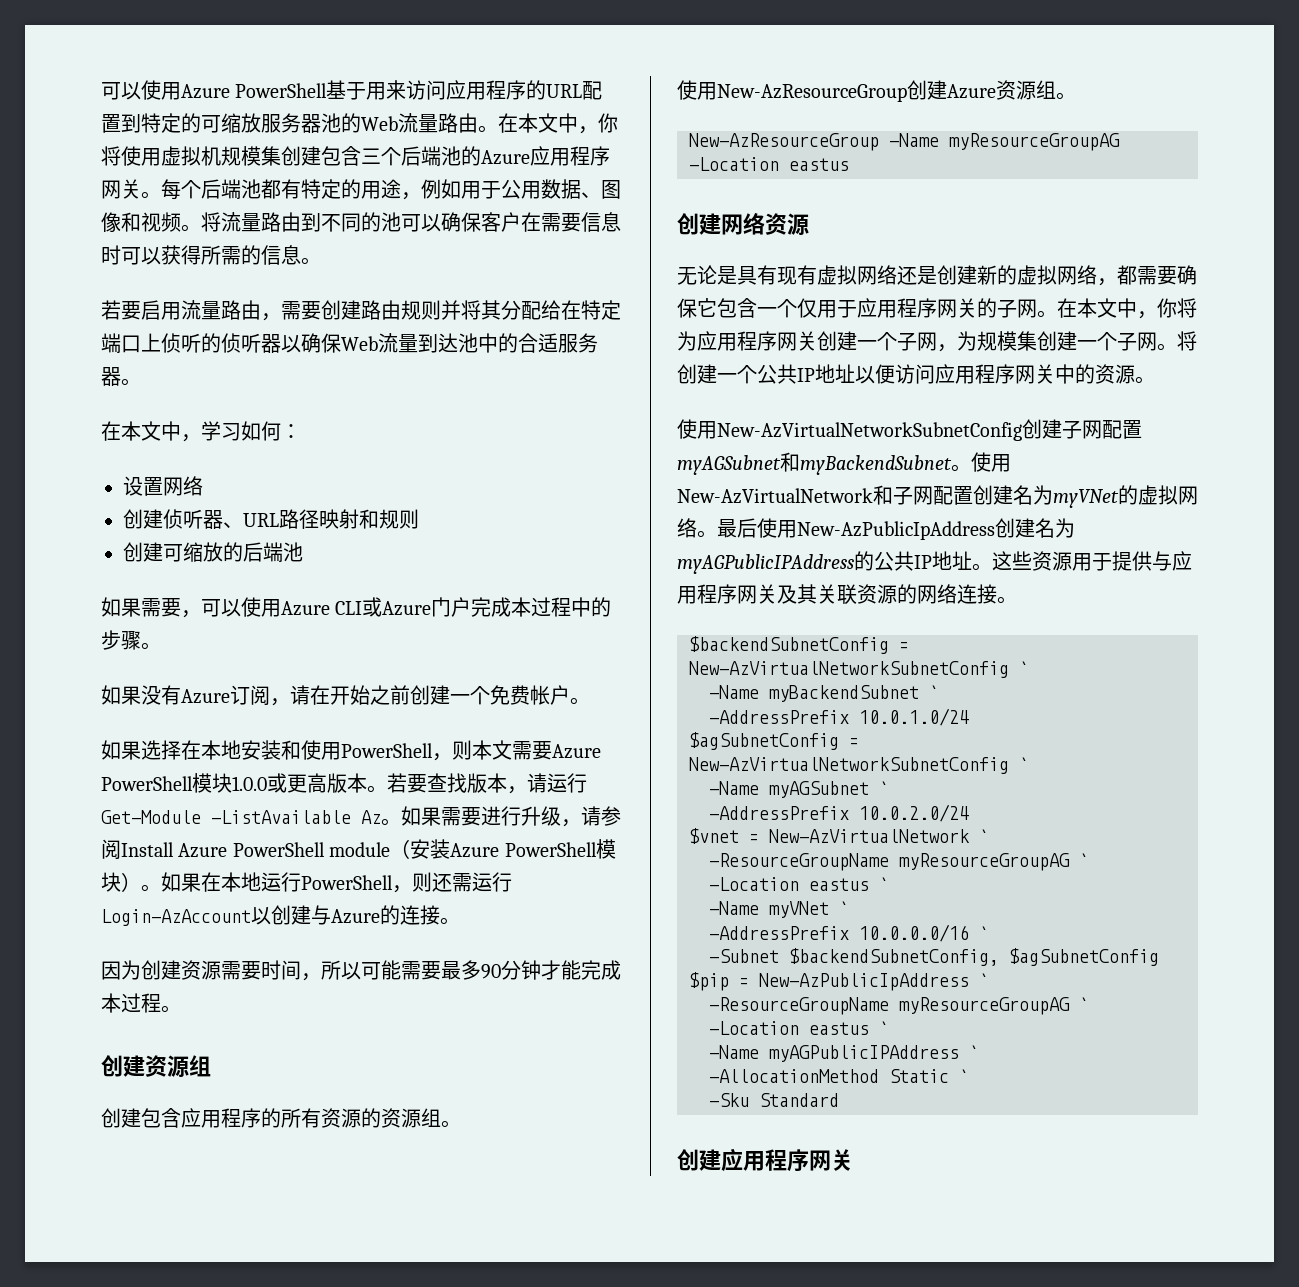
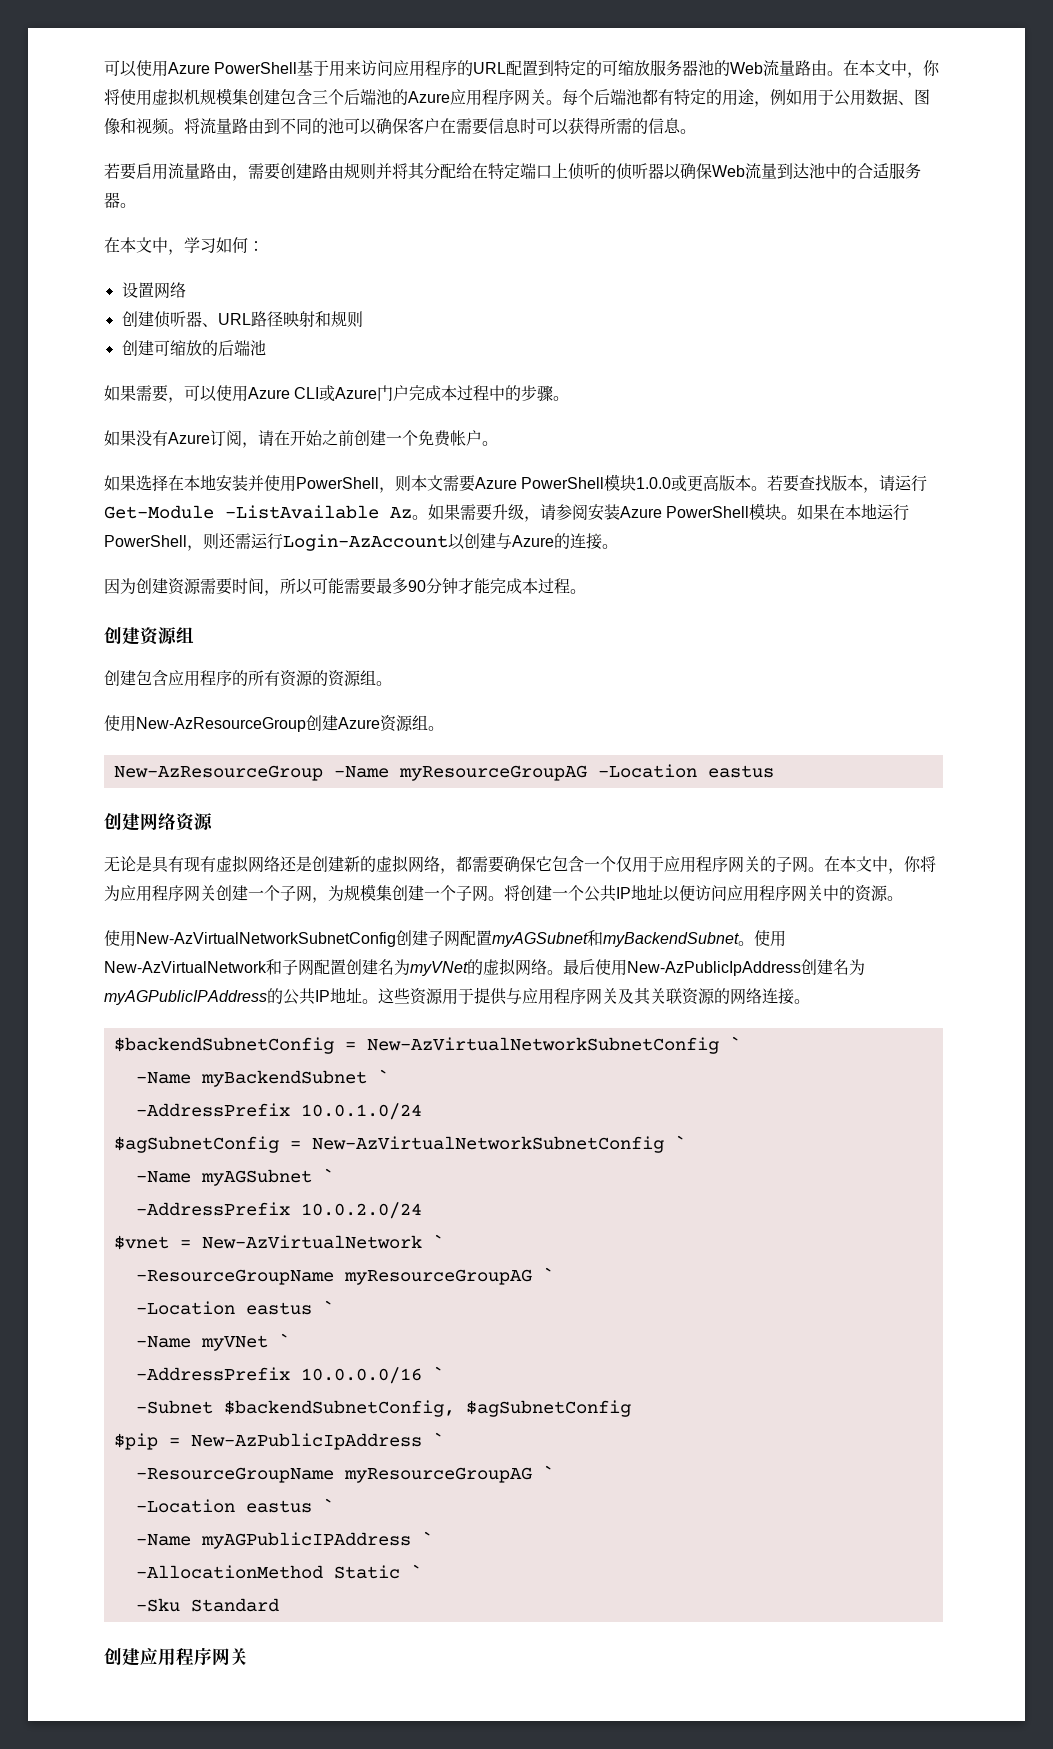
- 如果选择在本地安装和使用PowerShell，则本文需要Azure PowerShell模块1.0.0或更高版本。
+ 如果选择在本地安装并使用PowerShell，则本文需要Azure PowerShell模块1.0.0或更高版本。
- 如果需要进行升级，请参阅Install Azure PowerShell module（安装Azure PowerShell模块）。
+ 如果需要升级，请参阅安装Azure PowerShell模块。

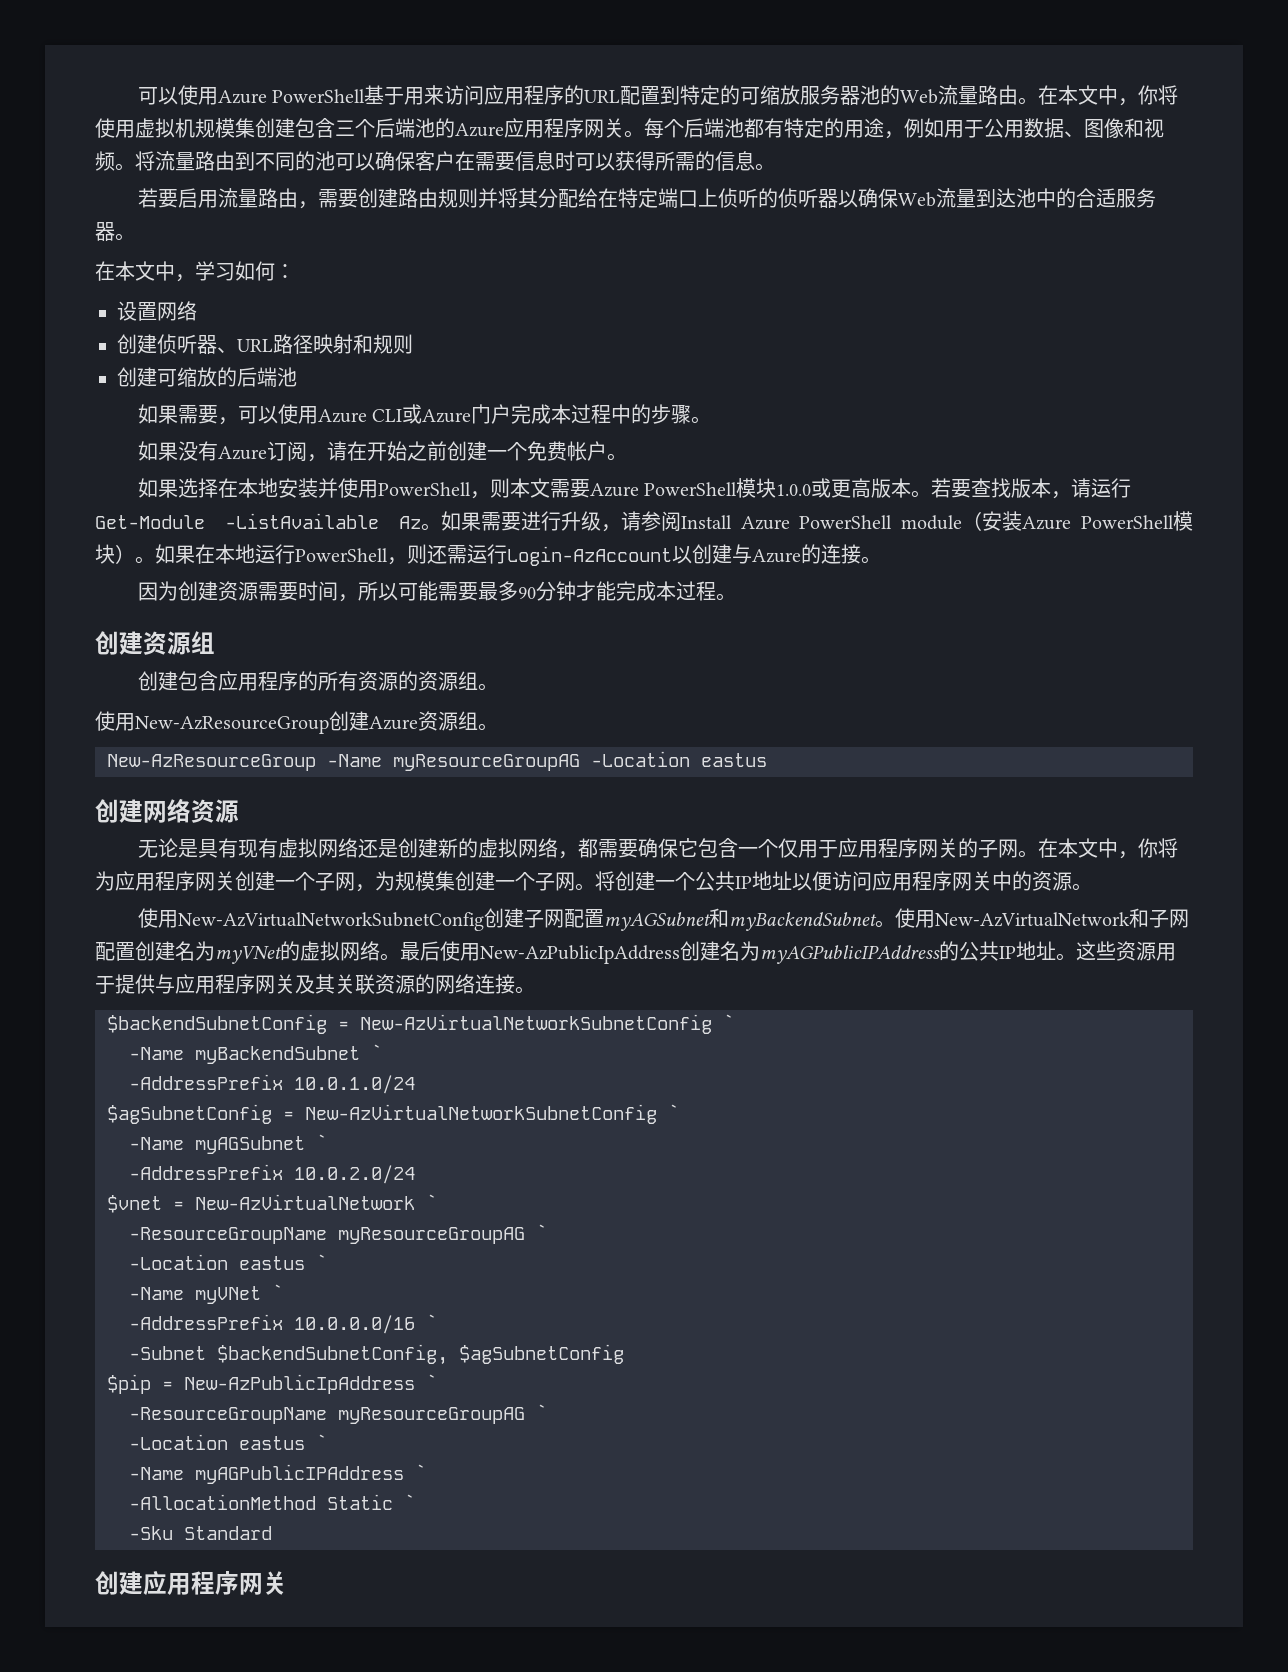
- 如果需要升级，请参阅安装Azure PowerShell模块。
+ 如果需要进行升级，请参阅Install Azure PowerShell module（安装Azure PowerShell模块）。

